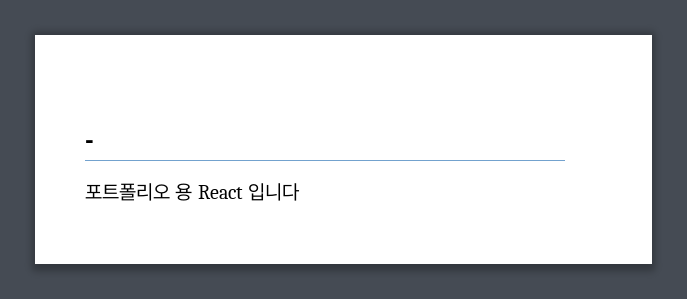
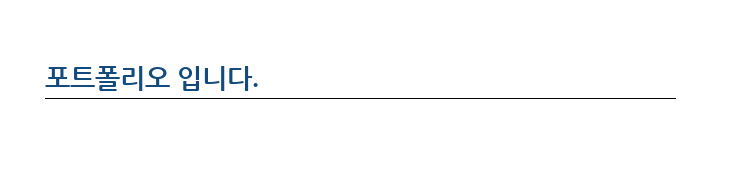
- -
- 포트폴리오 용 React 입니다
+ 포트폴리오 입니다.

